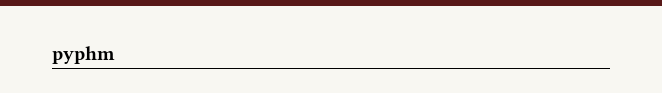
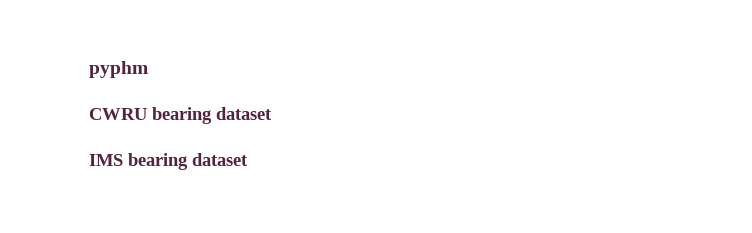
+ CWRU bearing dataset
+ IMS bearing dataset

